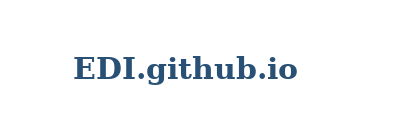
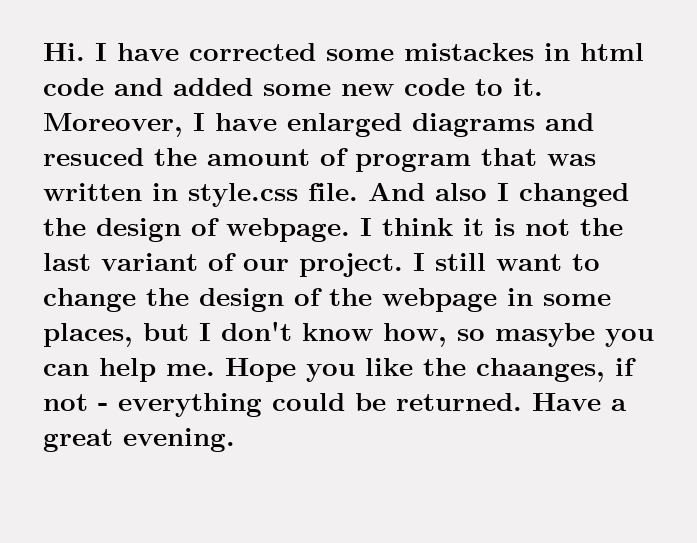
- EDI.github.io
+ Hi. I have corrected some mistackes in html code and added some new code to it. Moreover, I have enlarged diagrams and resuced the amount of program that was written in style.css file. And also I changed the design of webpage. I think it is not the last variant of our project. I still want to change the design of the webpage in some places, but I don't know how, so masybe you can help me. Hope you like the chaanges, if not - everything could be returned. Have a great evening.

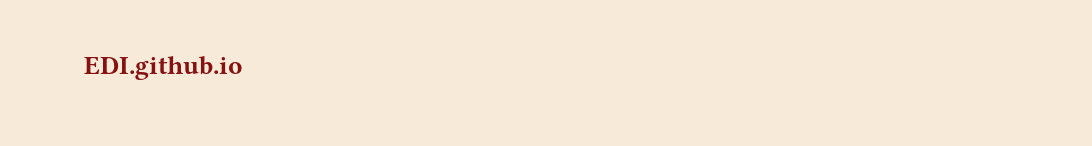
- Hi. I have corrected some mistackes in html code and added some new code to it. Moreover, I have enlarged diagrams and resuced the amount of program that was written in style.css file. And also I changed the design of webpage. I think it is not the last variant of our project. I still want to change the design of the webpage in some places, but I don't know how, so masybe you can help me. Hope you like the chaanges, if not - everything could be returned. Have a great evening.
+ EDI.github.io

